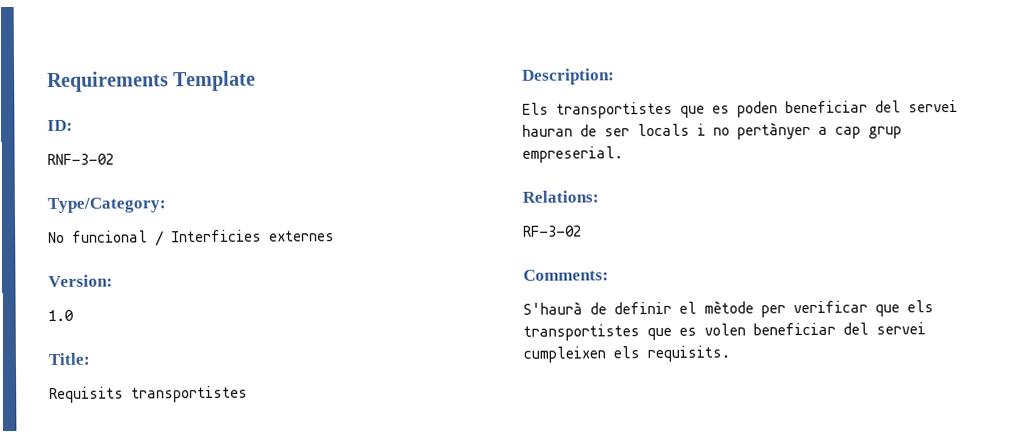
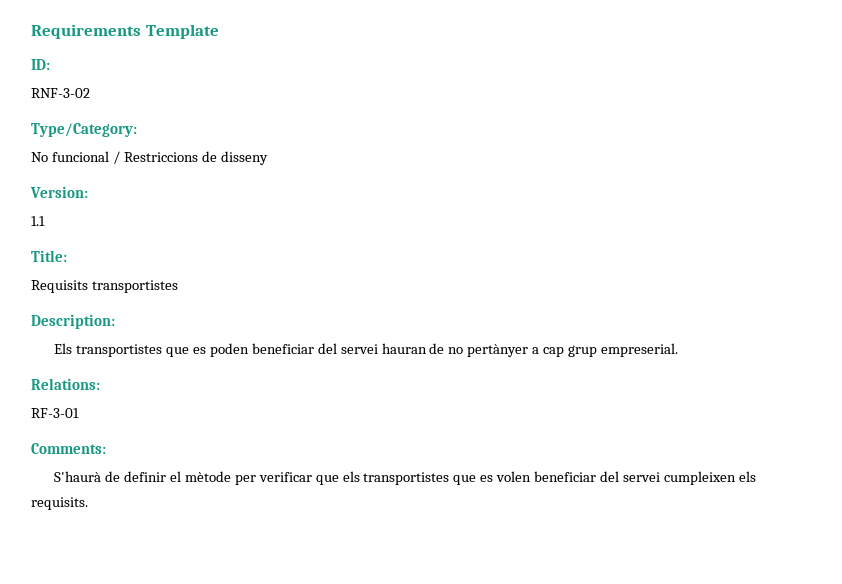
- No funcional / Interficies externes
+ No funcional / Restriccions de disseny
- 1.0
+ 1.1
- Els transportistes que es poden beneficiar del servei hauran de ser locals i no pertànyer a cap grup empreserial.
+ Els transportistes que es poden beneficiar del servei hauran de no pertànyer a cap grup empreserial.
- RF-3-02
+ RF-3-01

